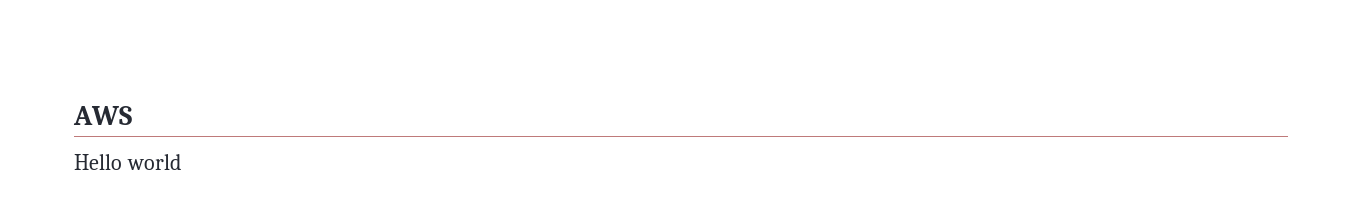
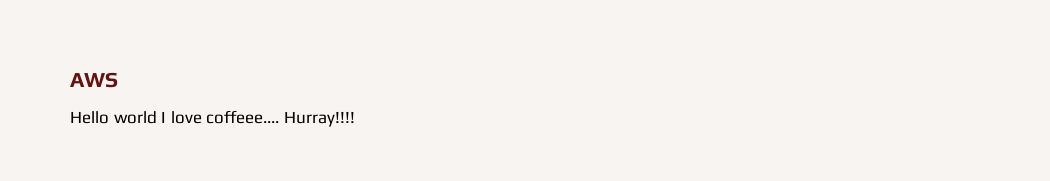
- Hello world
+ Hello world I love coffeee.... Hurray!!!!

